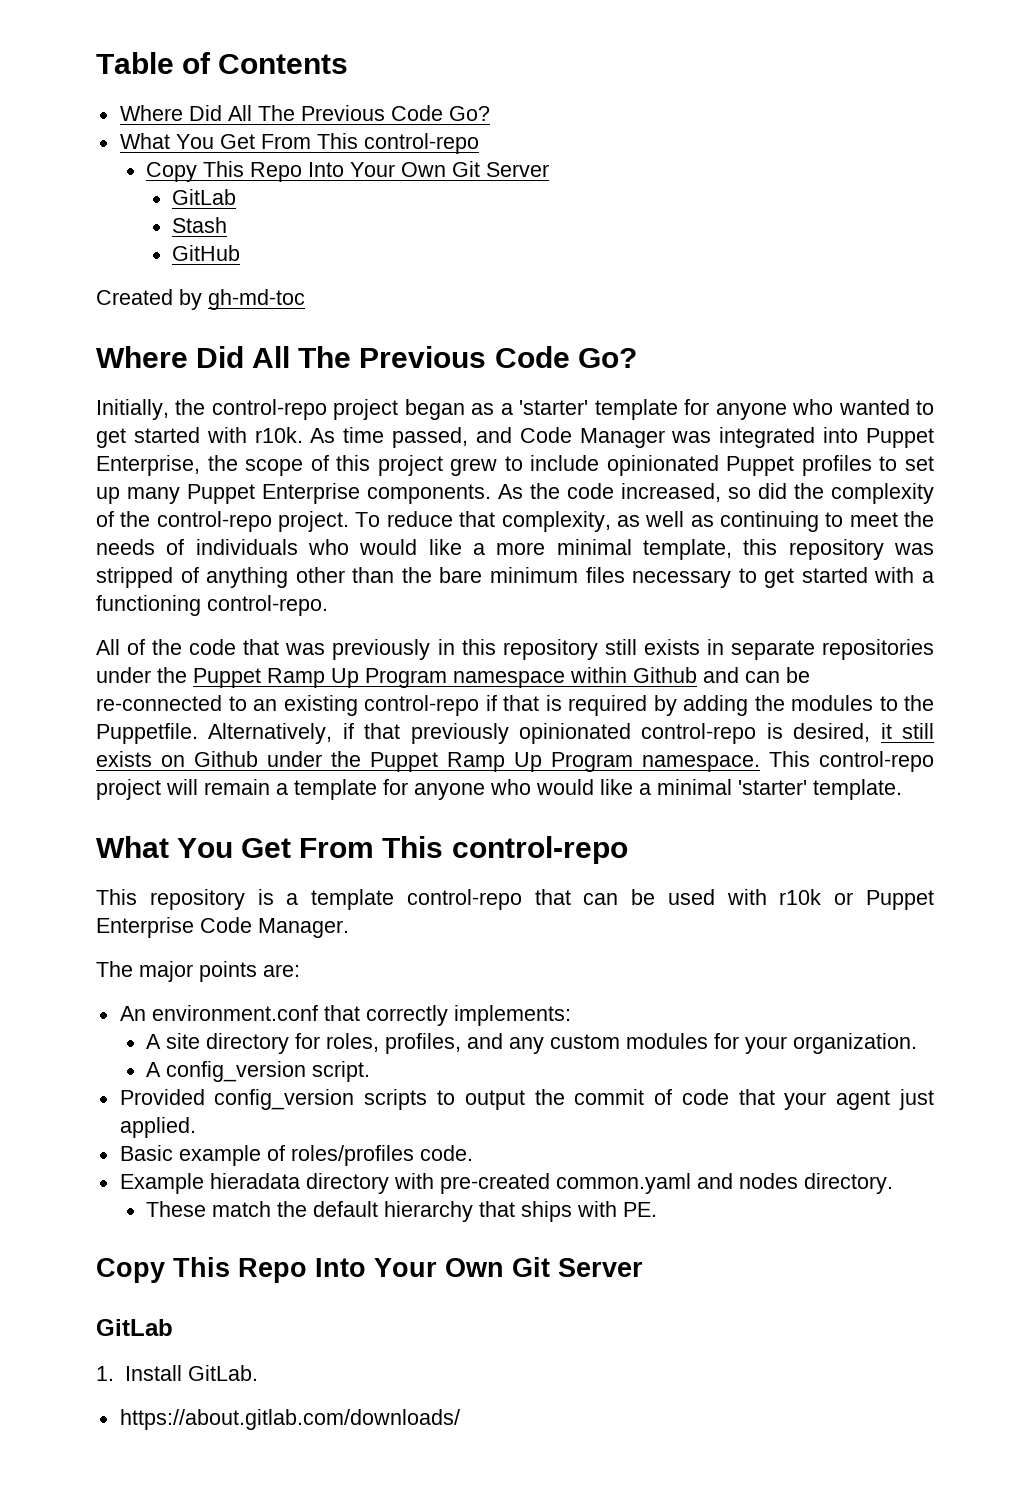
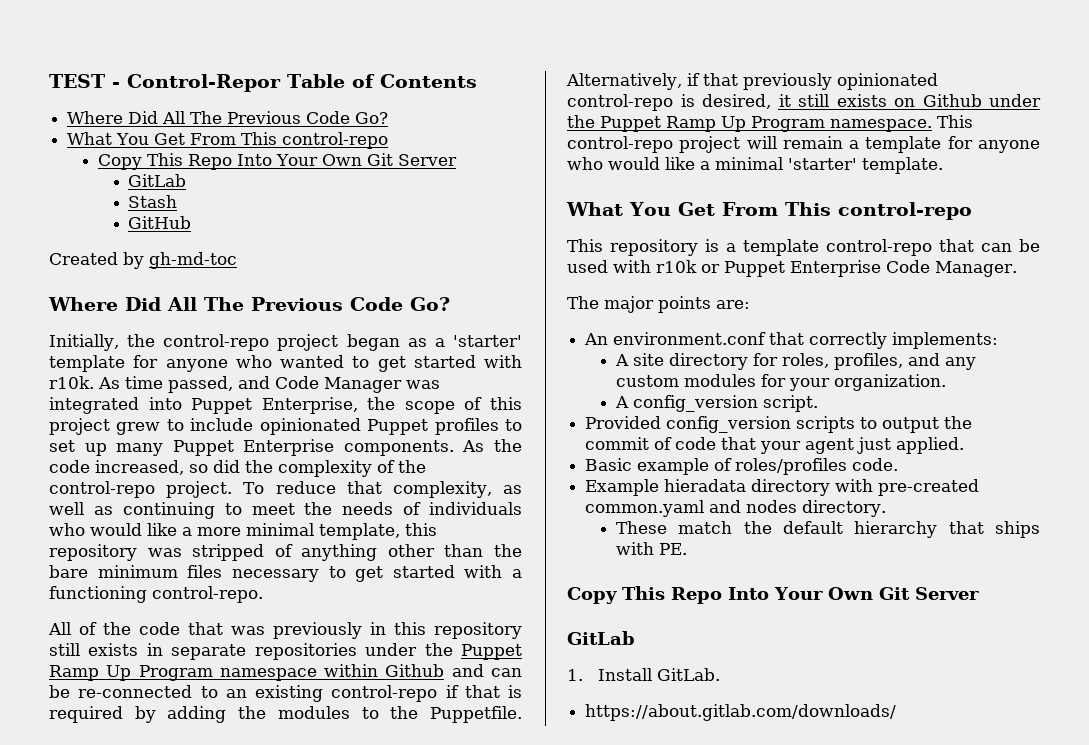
- Table of Contents
+ TEST - Control-Repor Table of Contents

